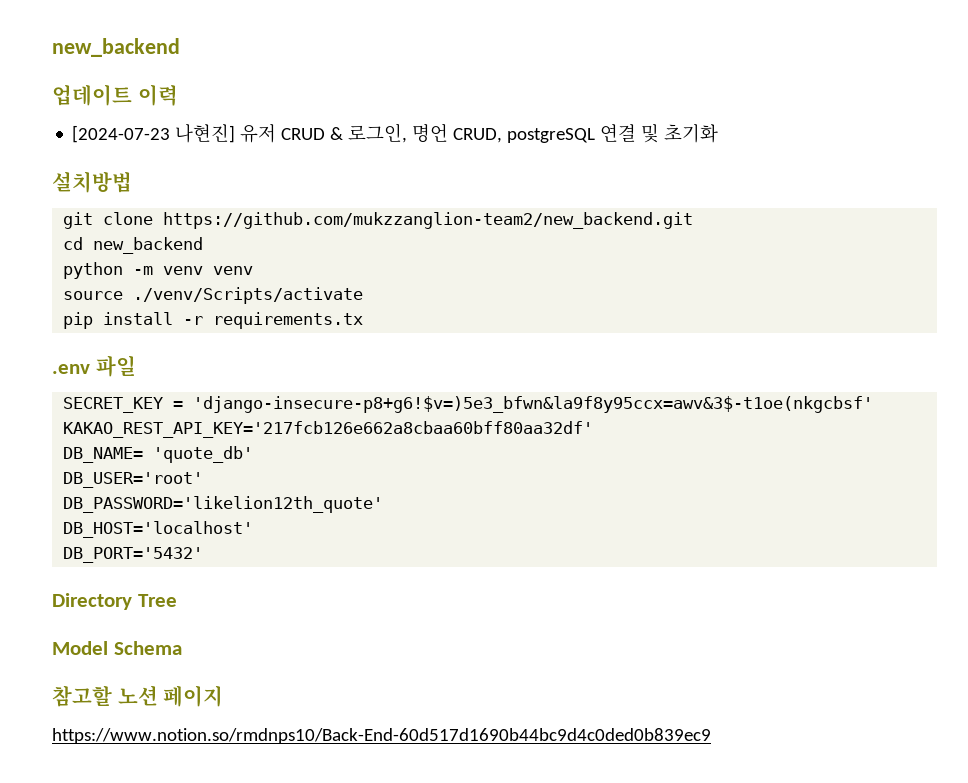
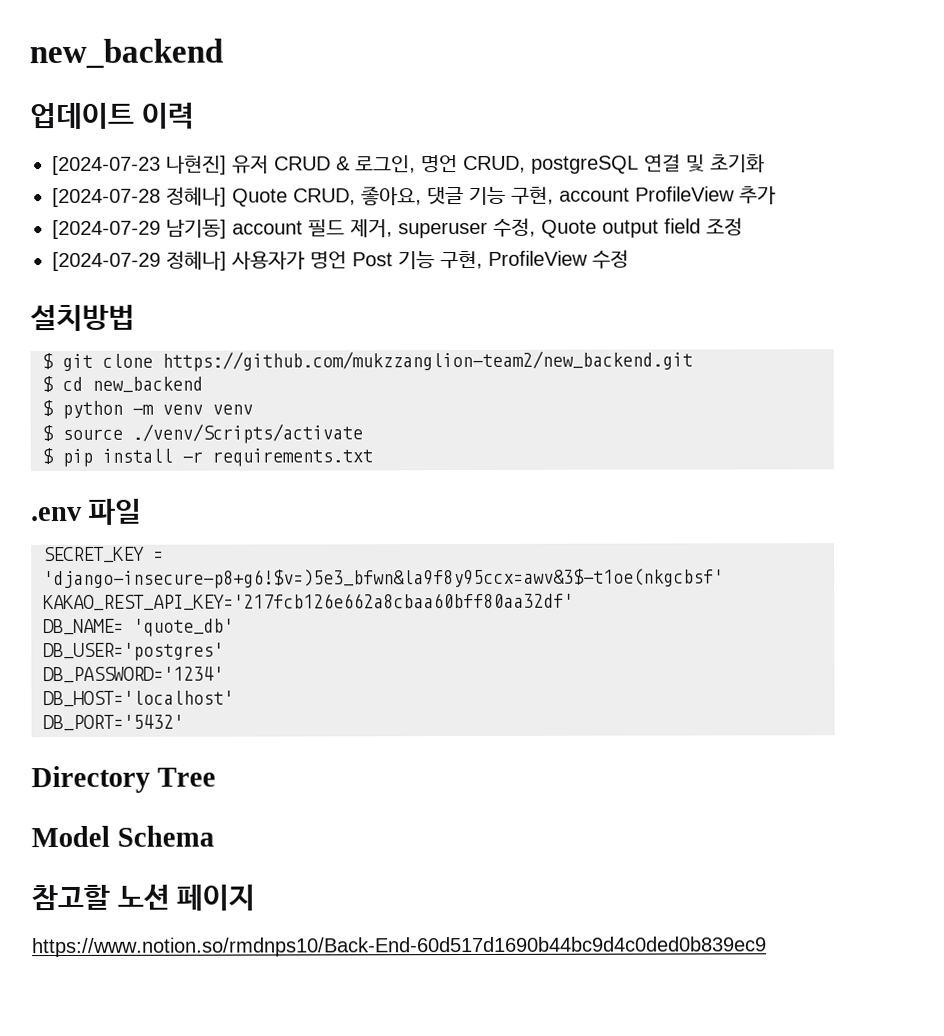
+ [2024-07-28 정혜나] Quote CRUD, 좋아요, 댓글 기능 구현, account ProfileView 추가
+ [2024-07-29 남기동] account 필드 제거, superuser 수정, Quote output field 조정
+ [2024-07-29 정혜나] 사용자가 명언 Post 기능 구현, ProfileView 수정
- git clone https://github.com/mukzzanglion-team2/new_backend.git
+ $ git clone https://github.com/mukzzanglion-team2/new_backend.git
- cd new_backend
+ $ cd new_backend
- python -m venv venv
+ $ python -m venv venv
- source ./venv/Scripts/activate
+ $ source ./venv/Scripts/activate
- pip install -r requirements.tx
+ $ pip install -r requirements.txt
- DB_USER='root'
- DB_PASSWORD='likelion12th_quote'
+ DB_USER='postgres'
+ DB_PASSWORD='1234'

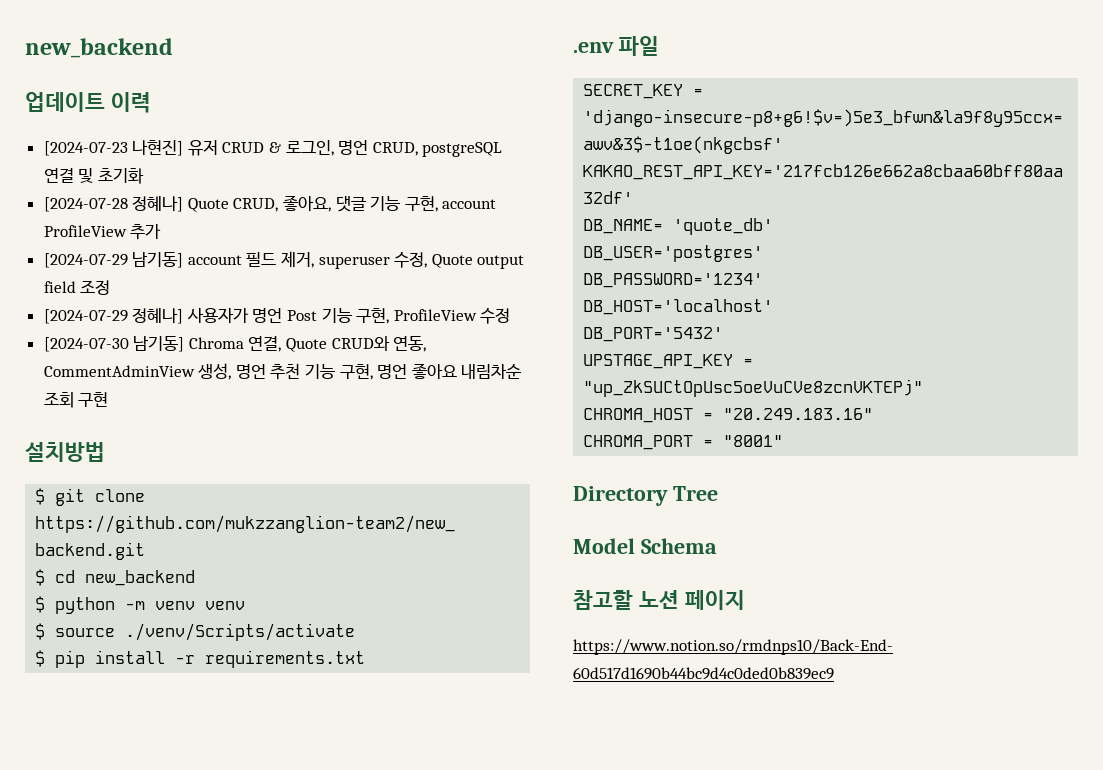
+ [2024-07-30 남기동] Chroma 연결, Quote CRUD와 연동, CommentAdminView 생성, 명언 추천 기능 구현, 명언 좋아요 내림차순 조회 구현
+ UPSTAGE_API_KEY = "up_ZkSUCtOpUsc5oeVuCVe8zcnVKTEPj"
+ CHROMA_HOST = "20.249.183.16"
+ CHROMA_PORT = "8001"

